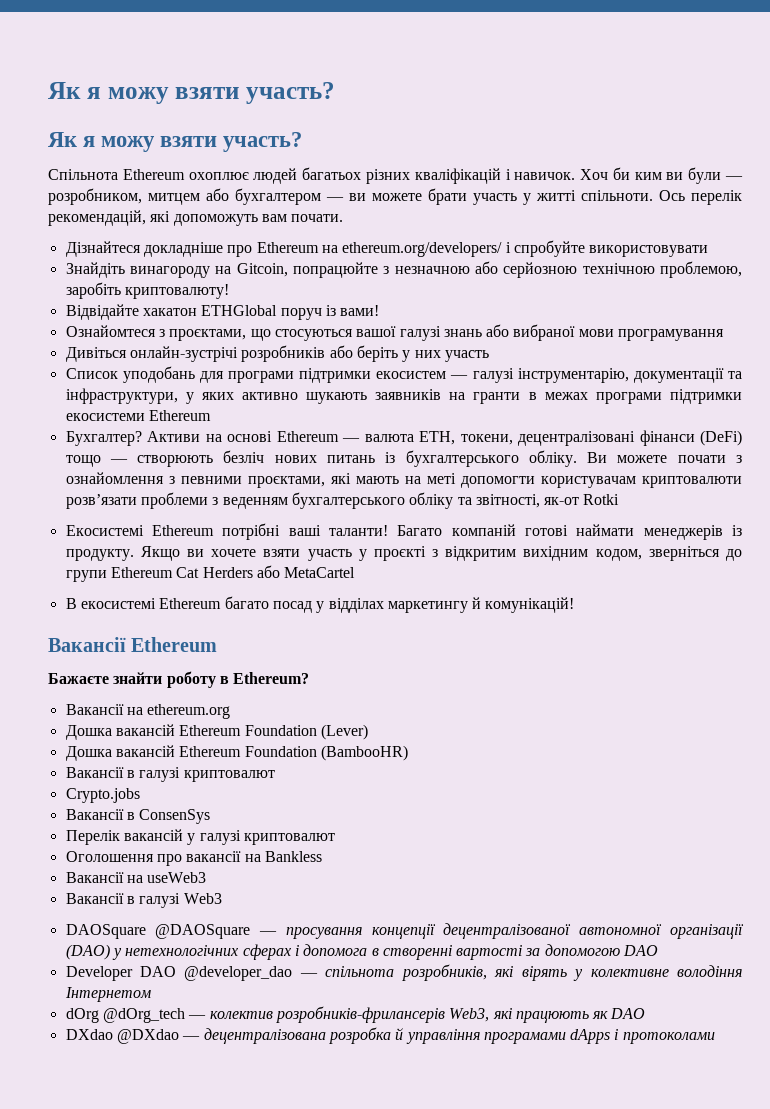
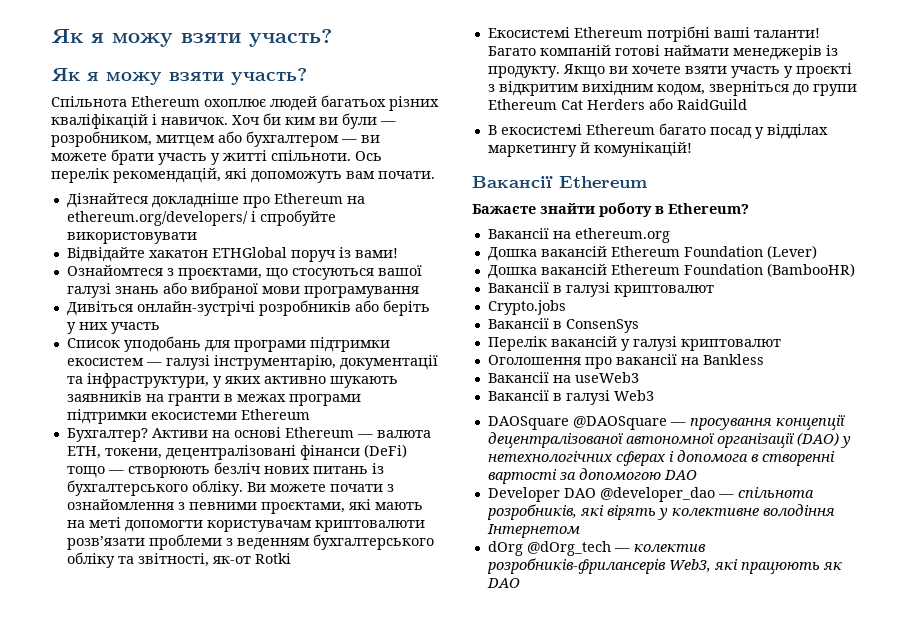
- Знайдіть винагороду на Gitcoin, попрацюйте з незначною або серйозною технічною проблемою, заробіть криптовалюту!
- Якщо ви хочете взяти участь у проєкті з відкритим вихідним кодом, зверніться до групи Ethereum Cat Herders або MetaCartel
+ Якщо ви хочете взяти участь у проєкті з відкритим вихідним кодом, зверніться до групи Ethereum Cat Herders або RaidGuild
- DXdao @DXdao — децентралізована розробка й управління програмами dApps і протоколами

